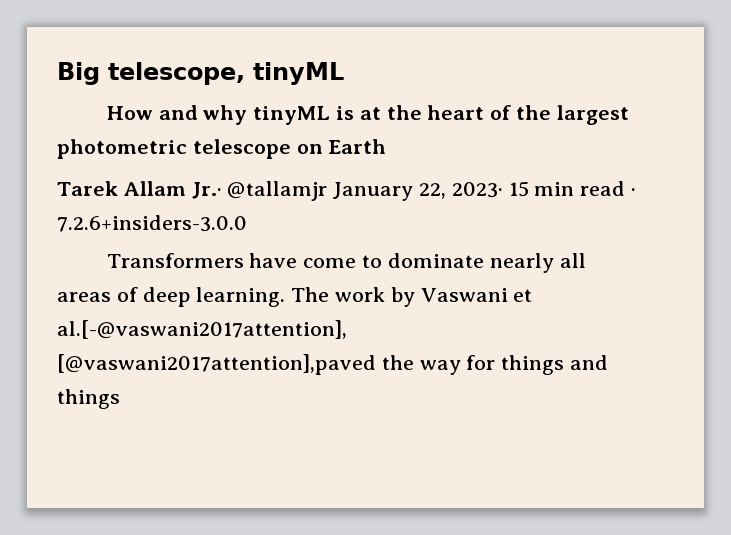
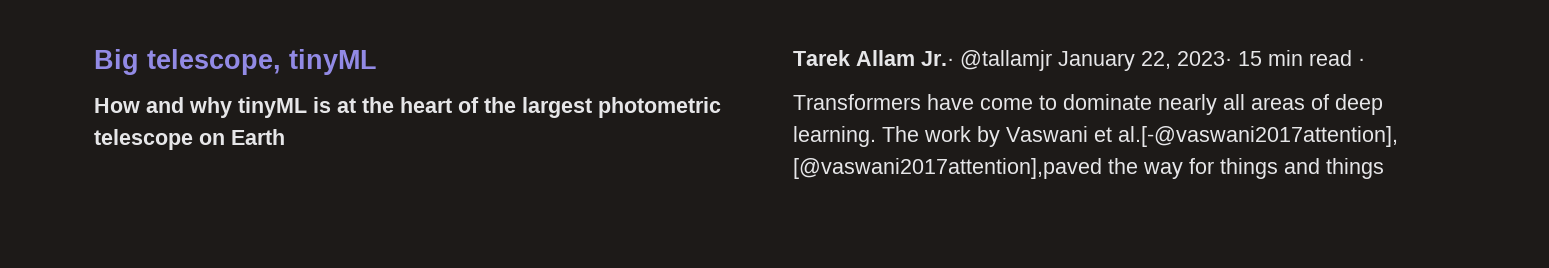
- Tarek Allam Jr.· @tallamjr January 22, 2023· 15 min read · 7.2.6+insiders-3.0.0
+ Tarek Allam Jr.· @tallamjr January 22, 2023· 15 min read ·

